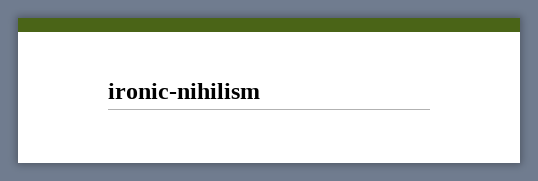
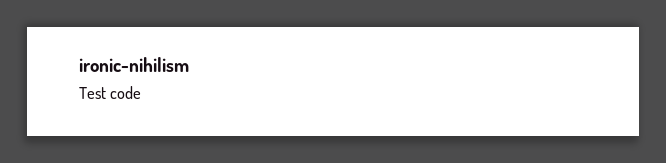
+ Test code

